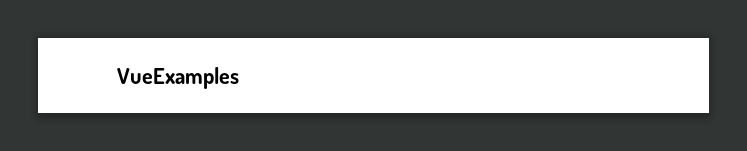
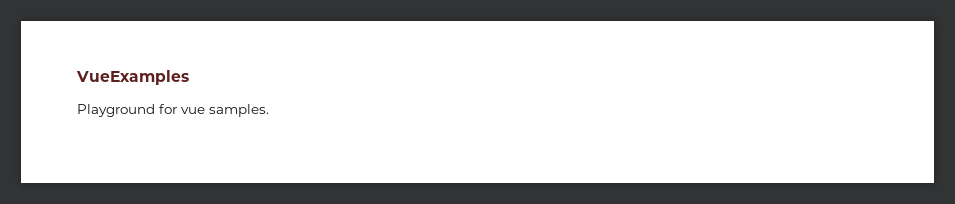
+ Playground for vue samples.

